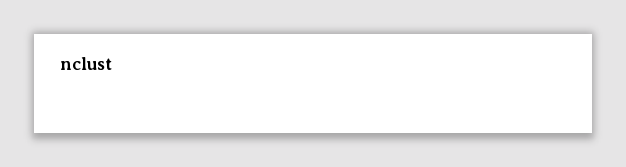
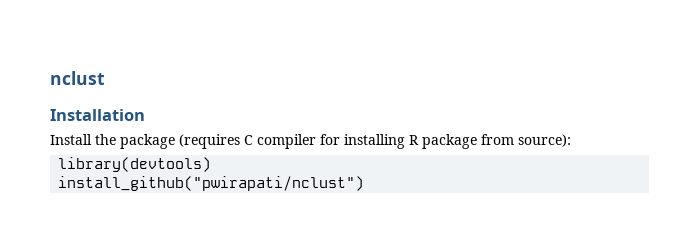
+ Installation
+ Install the package (requires C compiler for installing R package from source):
+ library(devtools)
+ install_github("pwirapati/nclust")

